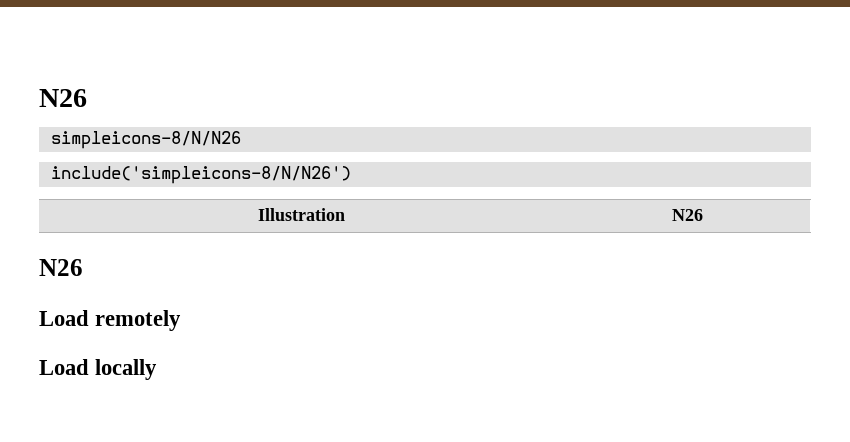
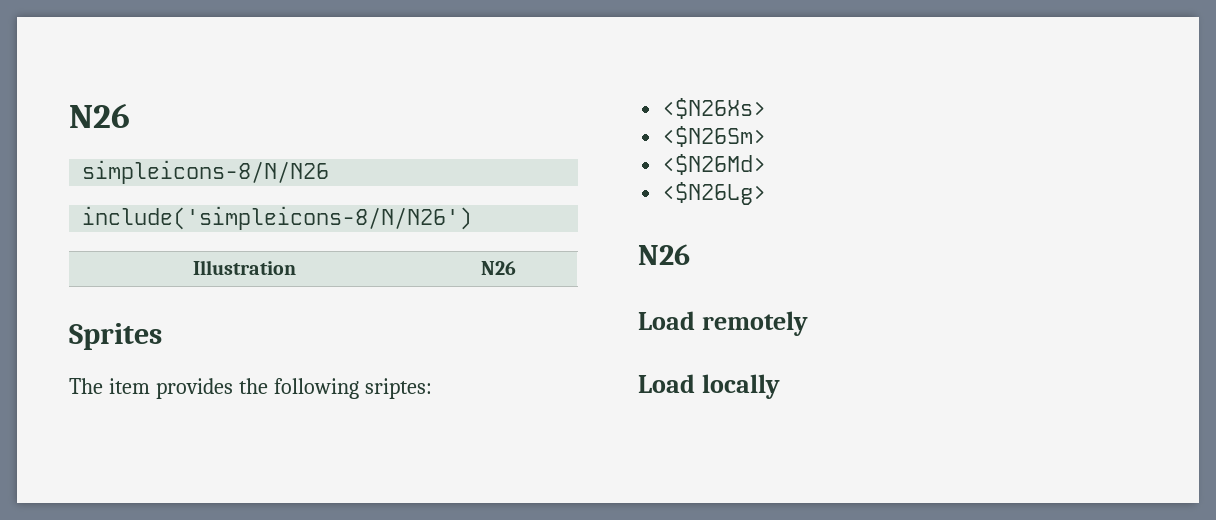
+ Sprites
+ The item provides the following sriptes:
+ <$N26Xs>
+ <$N26Sm>
+ <$N26Md>
+ <$N26Lg>

